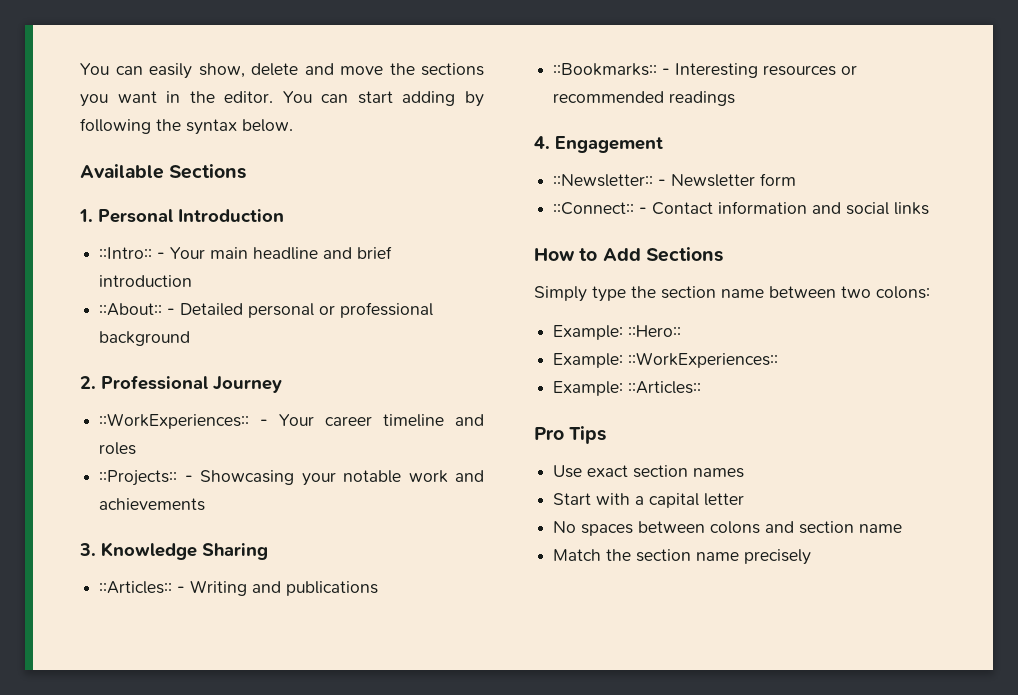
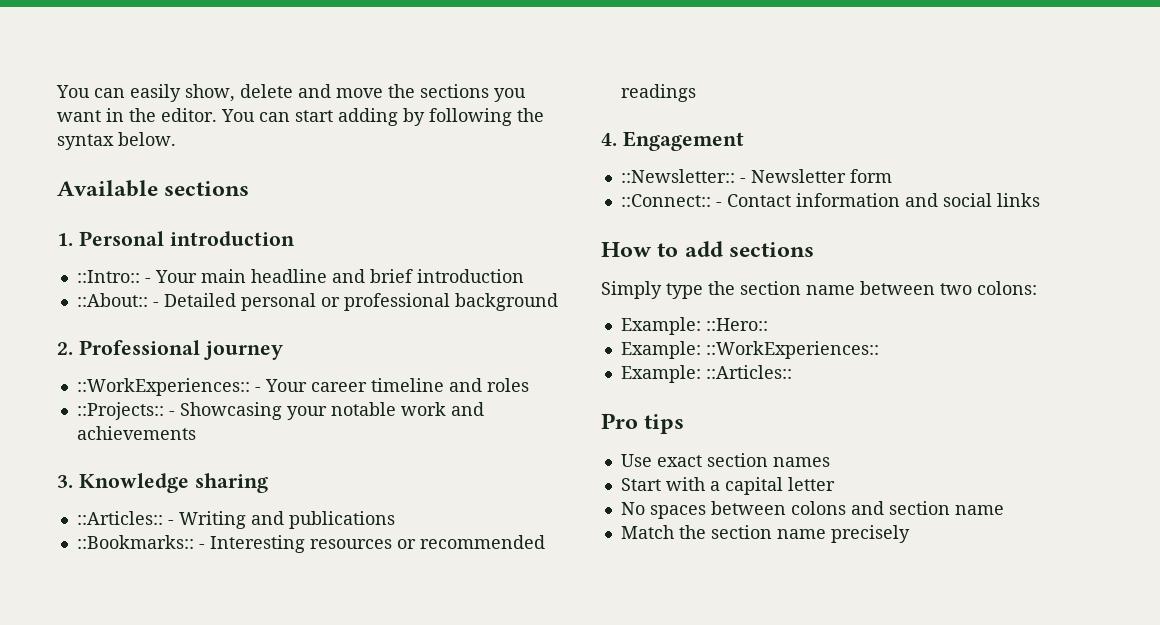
- Available Sections
+ Available sections
- 1. Personal Introduction
+ 1. Personal introduction
- 2. Professional Journey
+ 2. Professional journey
- 3. Knowledge Sharing
+ 3. Knowledge sharing
- How to Add Sections
+ How to add sections
- Pro Tips
+ Pro tips

